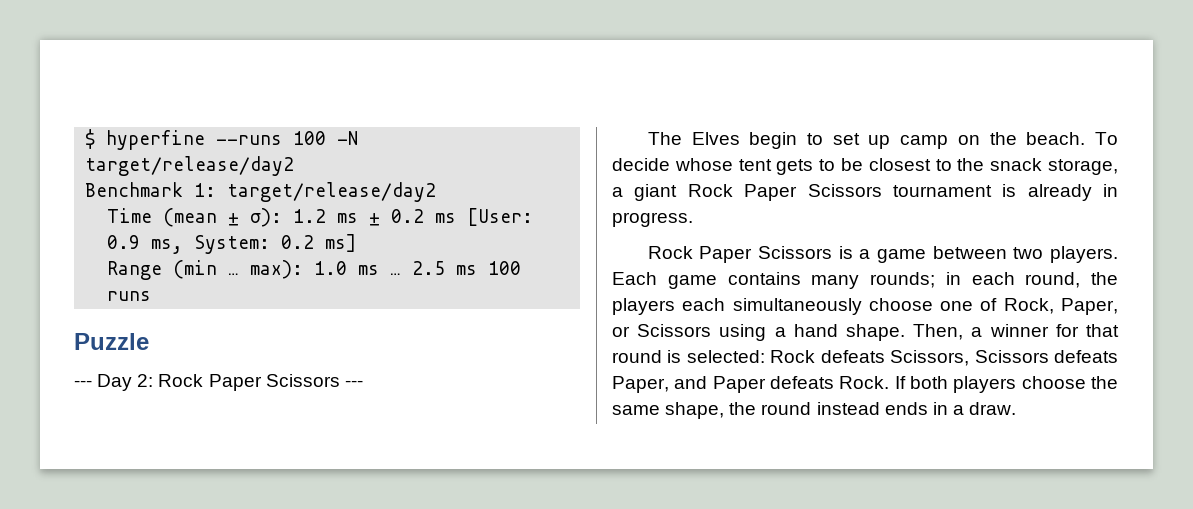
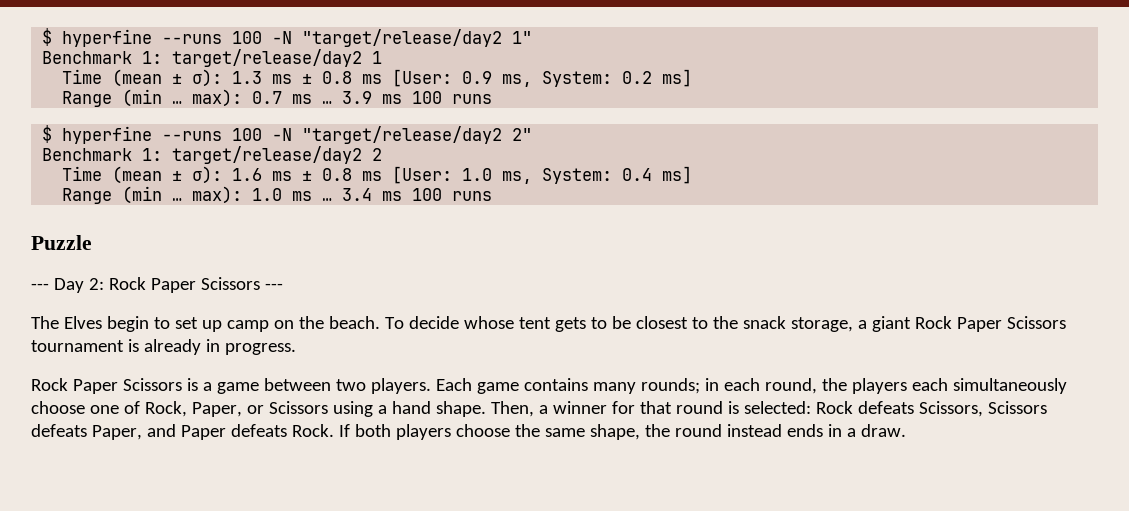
- $ hyperfine --runs 100 -N target/release/day2
- Benchmark 1: target/release/day2
- Time (mean ± σ): 1.2 ms ± 0.2 ms [User: 0.9 ms, System: 0.2 ms]
+ $ hyperfine --runs 100 -N "target/release/day2 1"
+ Benchmark 1: target/release/day2 1
+ Time (mean ± σ): 1.3 ms ± 0.8 ms [User: 0.9 ms, System: 0.2 ms]
+ Range (min … max): 0.7 ms … 3.9 ms 100 runs
+ $ hyperfine --runs 100 -N "target/release/day2 2"
+ Benchmark 1: target/release/day2 2
+ Time (mean ± σ): 1.6 ms ± 0.8 ms [User: 1.0 ms, System: 0.4 ms]
- 2.5 ms 100 runs
+ 3.4 ms 100 runs

